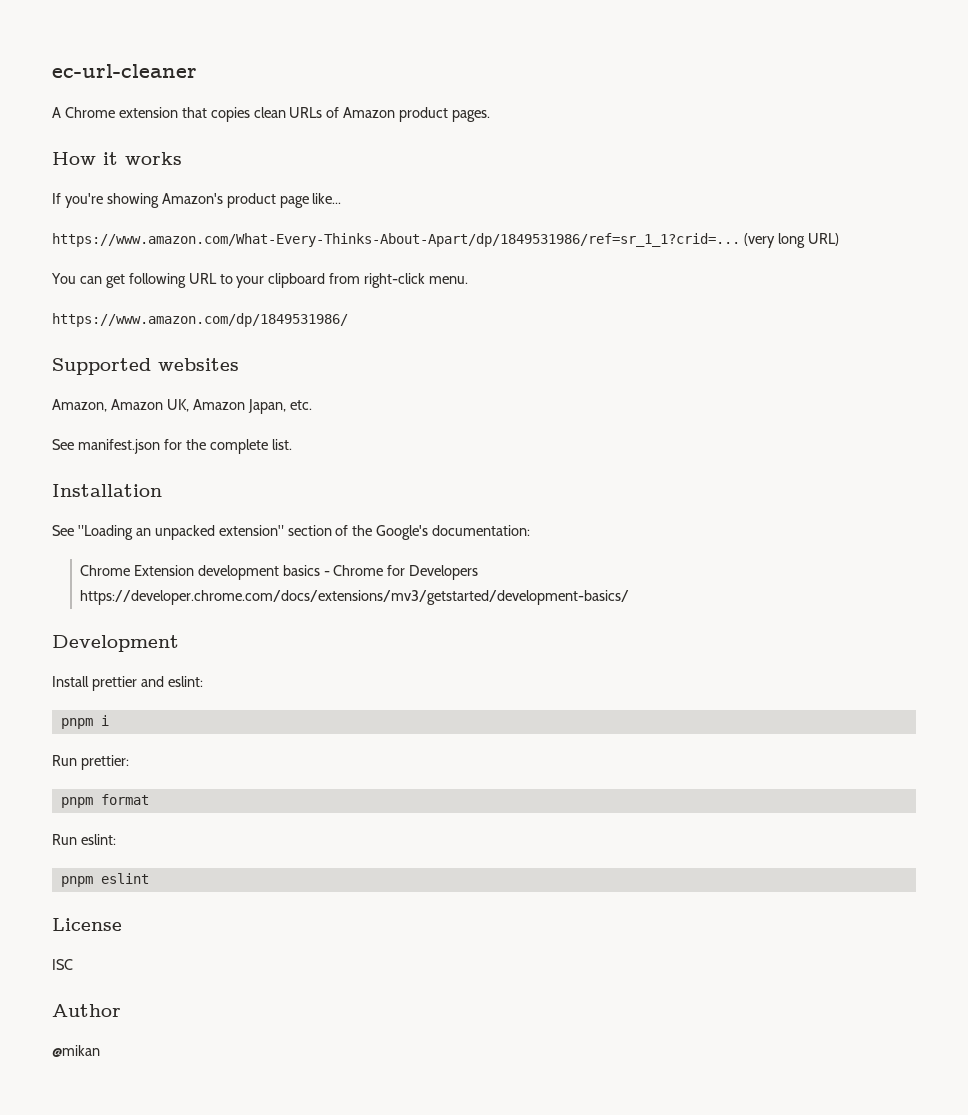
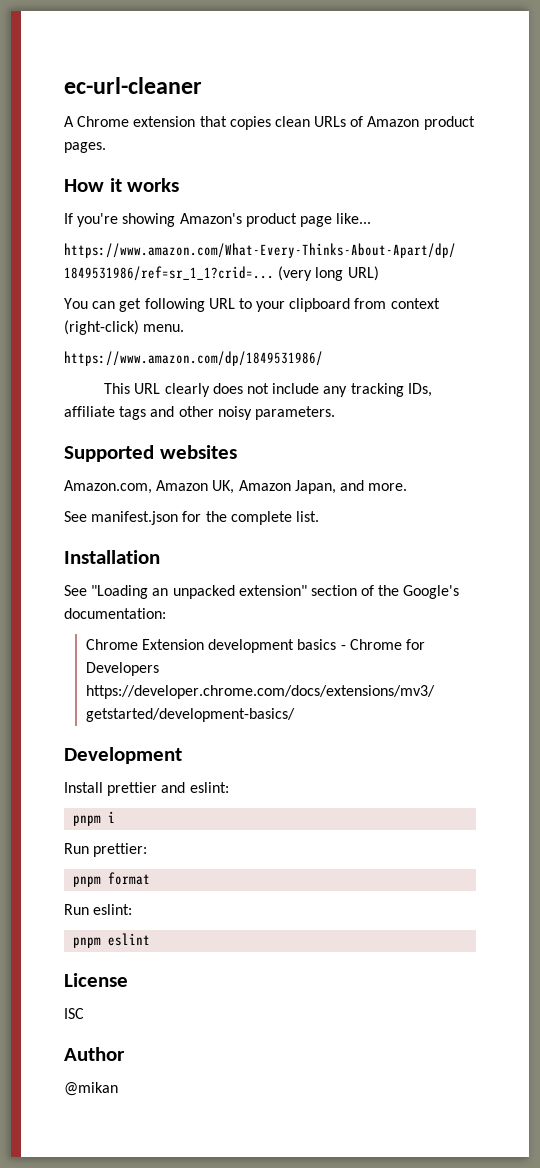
- You can get following URL to your clipboard from right-click menu.
+ You can get following URL to your clipboard from context (right-click) menu.
+ This URL clearly does not include any tracking IDs, affiliate tags and other noisy parameters.
- Amazon, Amazon UK, Amazon Japan, etc.
+ Amazon.com, Amazon UK, Amazon Japan, and more.

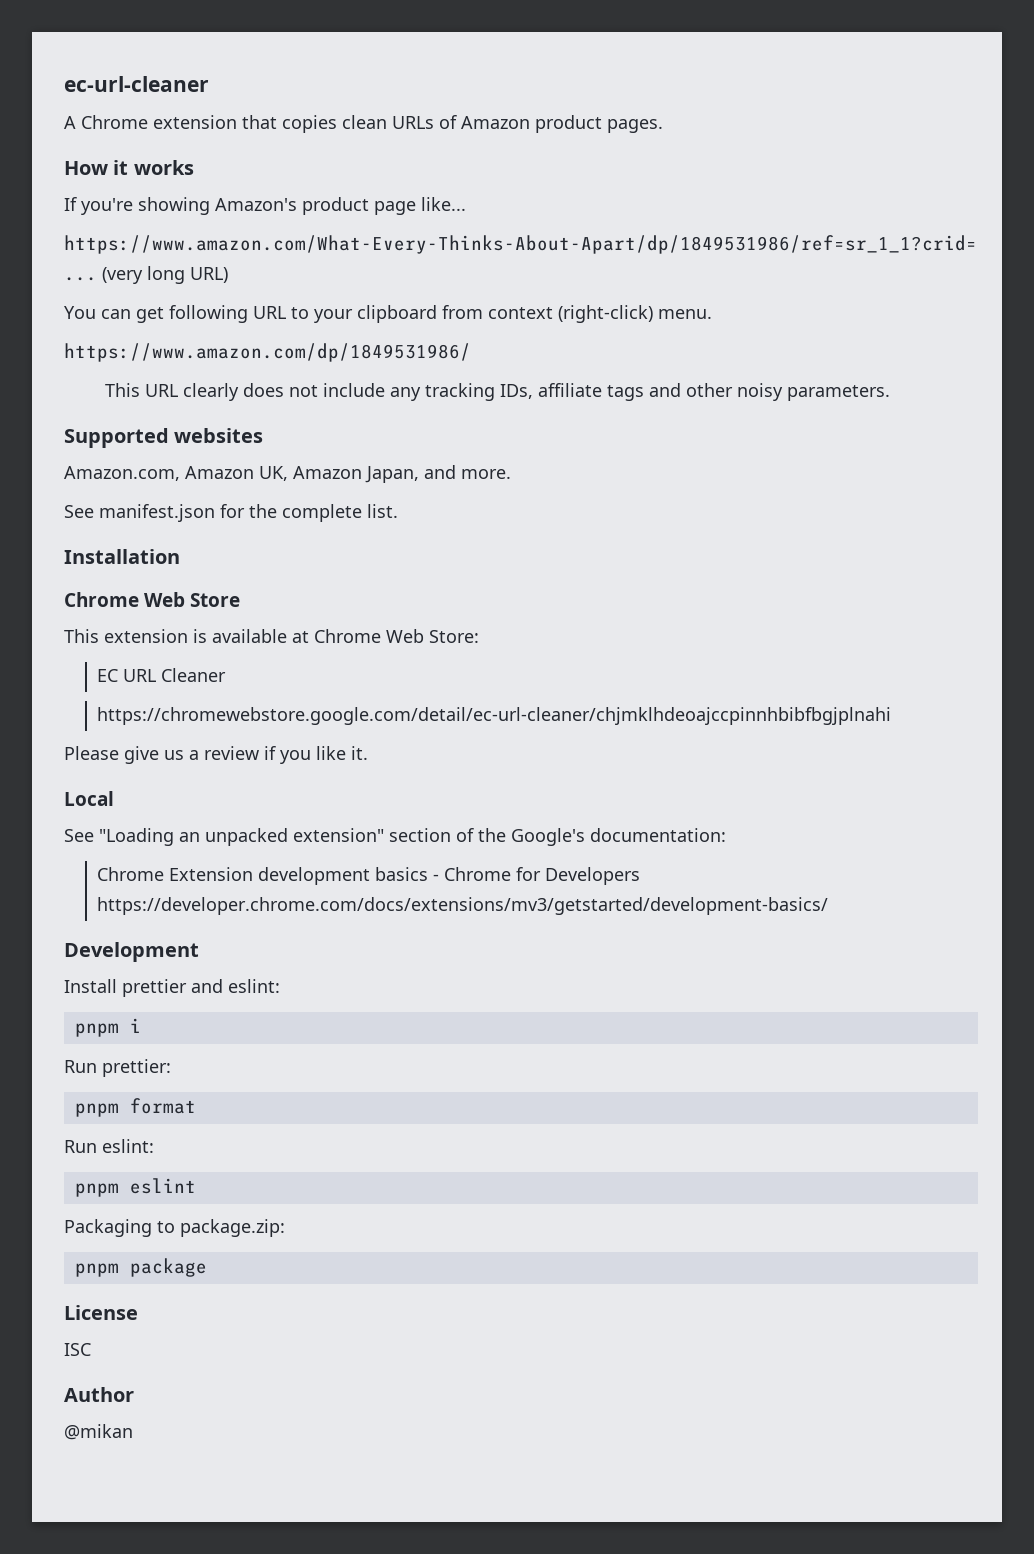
+ Chrome Web Store
+ This extension is available at Chrome Web Store:
+ EC URL Cleaner
+ https://chromewebstore.google.com/detail/ec-url-cleaner/chjmklhdeoajccpinnhbibfbgjplnahi
+ Please give us a review if you like it.
+ Local
+ Packaging to package.zip:
+ pnpm package

